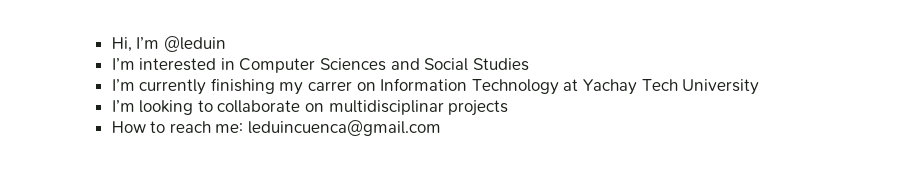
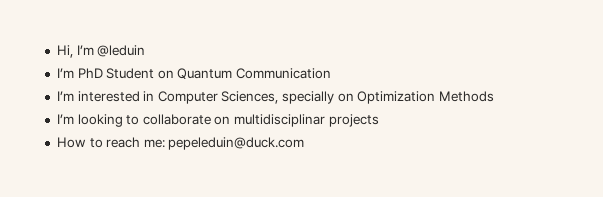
- I’m interested in Computer Sciences and Social Studies
- I’m currently finishing my carrer on Information Technology at Yachay Tech University
+ I’m PhD Student on Quantum Communication
+ I’m interested in Computer Sciences, specially on Optimization Methods
- How to reach me: leduincuenca@gmail.com
+ How to reach me: pepeleduin@duck.com

